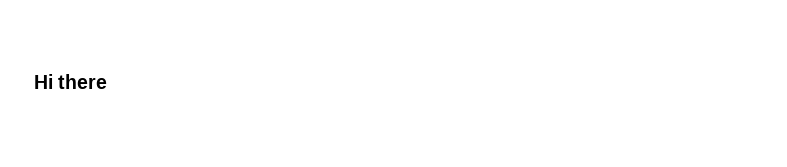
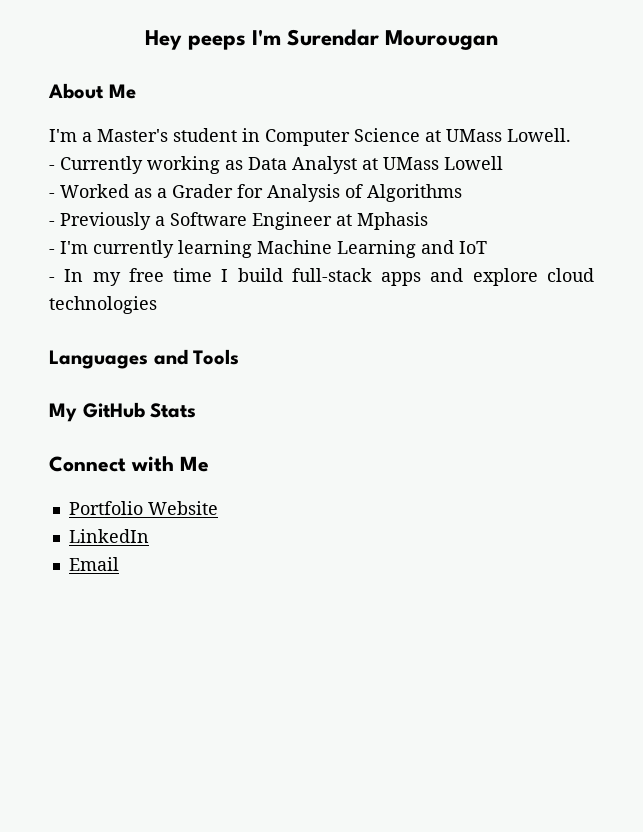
- Hi there
+ Hey peeps I'm Surendar Mourougan
+ About Me
+ I'm a Master's student in Computer Science at UMass Lowell.
+ - Currently working as Data Analyst at UMass Lowell
+ - Worked as a Grader for Analysis of Algorithms
+ - Previously a Software Engineer at Mphasis
+ - I'm currently learning Machine Learning and IoT
+ - In my free time I build full-stack apps and explore cloud technologies
+ Languages and Tools
+ My GitHub Stats
+ Connect with Me
+ Portfolio Website
+ LinkedIn
+ Email

